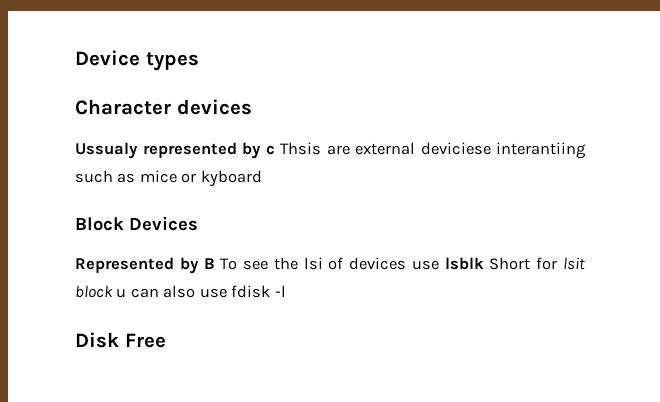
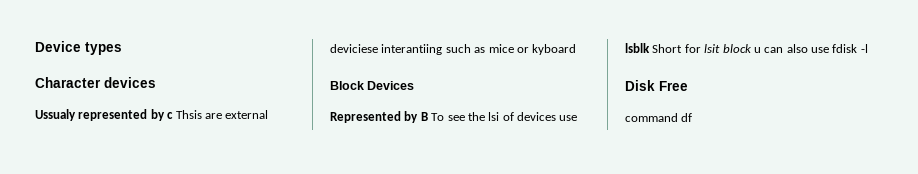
+ command df

